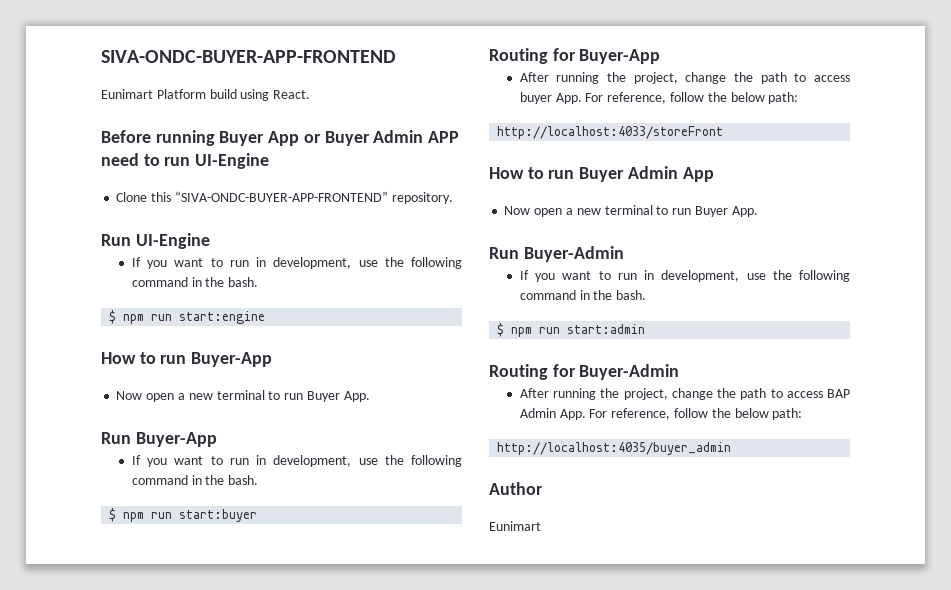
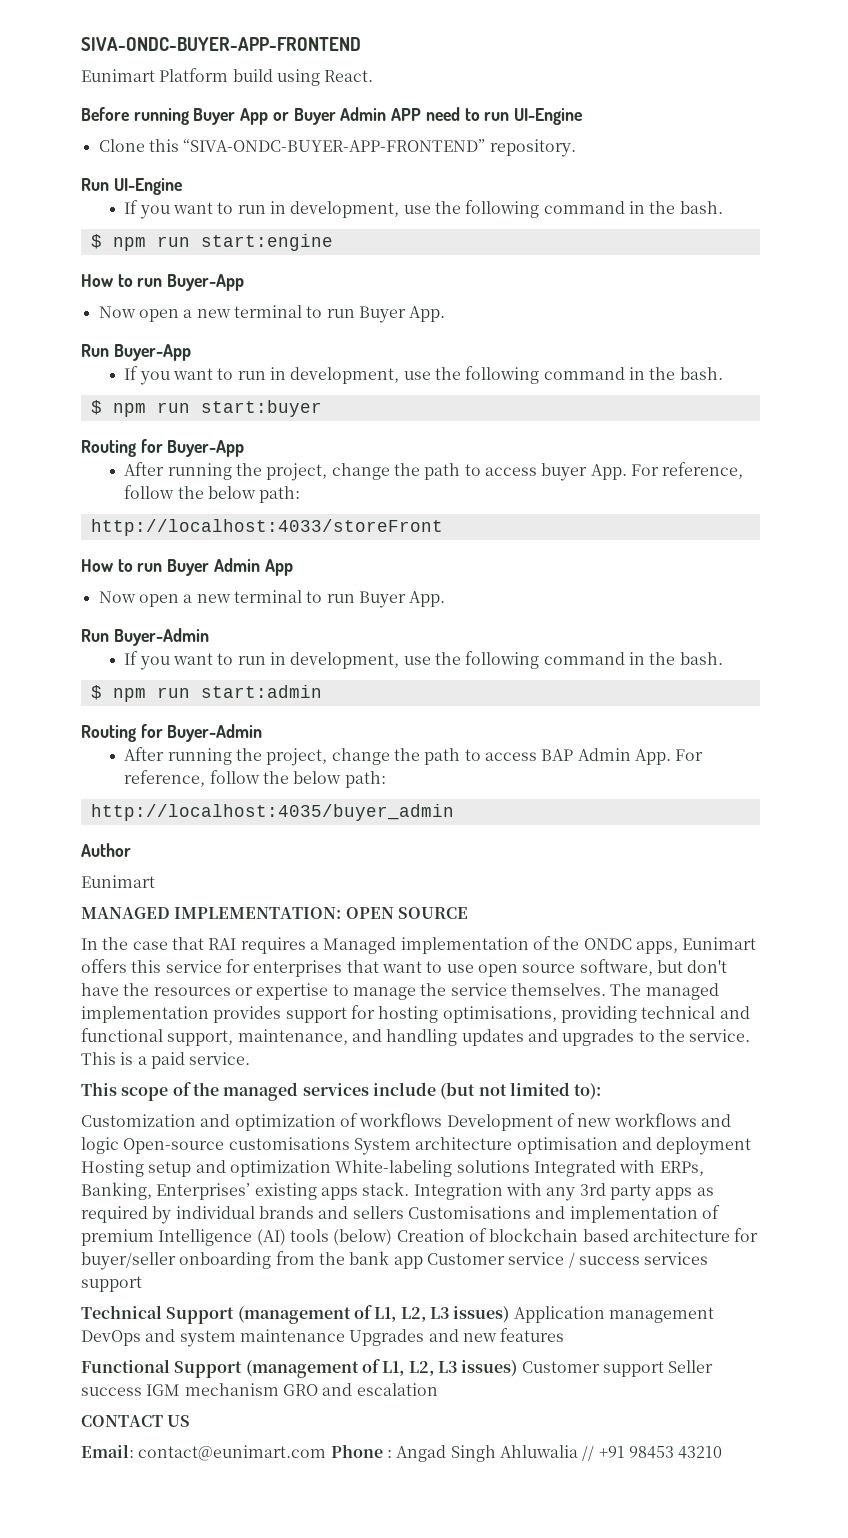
+ MANAGED IMPLEMENTATION: OPEN SOURCE
+ In the case that RAI requires a Managed implementation of the ONDC apps, Eunimart offers this service for enterprises that want to use open source software, but don't have the resources or expertise to manage the service themselves. The managed implementation provides support for hosting optimisations, providing technical and functional support, maintenance, and handling updates and upgrades to the service. This is a paid service.
+ This scope of the managed services include (but not limited to):
+ Customization and optimization of workflows Development of new workflows and logic Open-source customisations System architecture optimisation and deployment Hosting setup and optimization White-labeling solutions Integrated with ERPs, Banking, Enterprises’ existing apps stack. Integration with any 3rd party apps as required by individual brands and sellers Customisations and implementation of premium Intelligence (AI) tools (below) Creation of blockchain based architecture for buyer/seller onboarding from the bank app Customer service / success services support
+ Technical Support (management of L1, L2, L3 issues) Application management DevOps and system maintenance Upgrades and new features
+ Functional Support (management of L1, L2, L3 issues) Customer support Seller success IGM mechanism GRO and escalation
+ CONTACT US
+ Email: contact@eunimart.com Phone : Angad Singh Ahluwalia // +91 98453 43210

